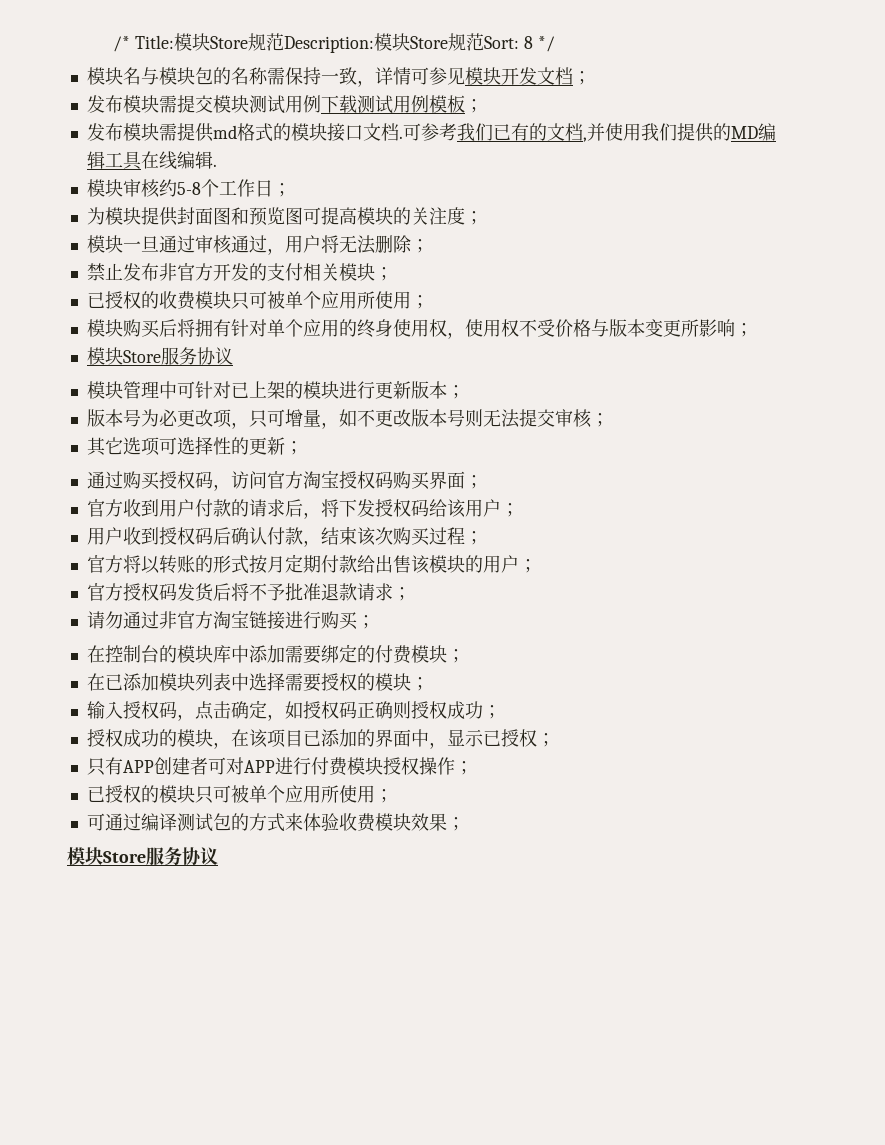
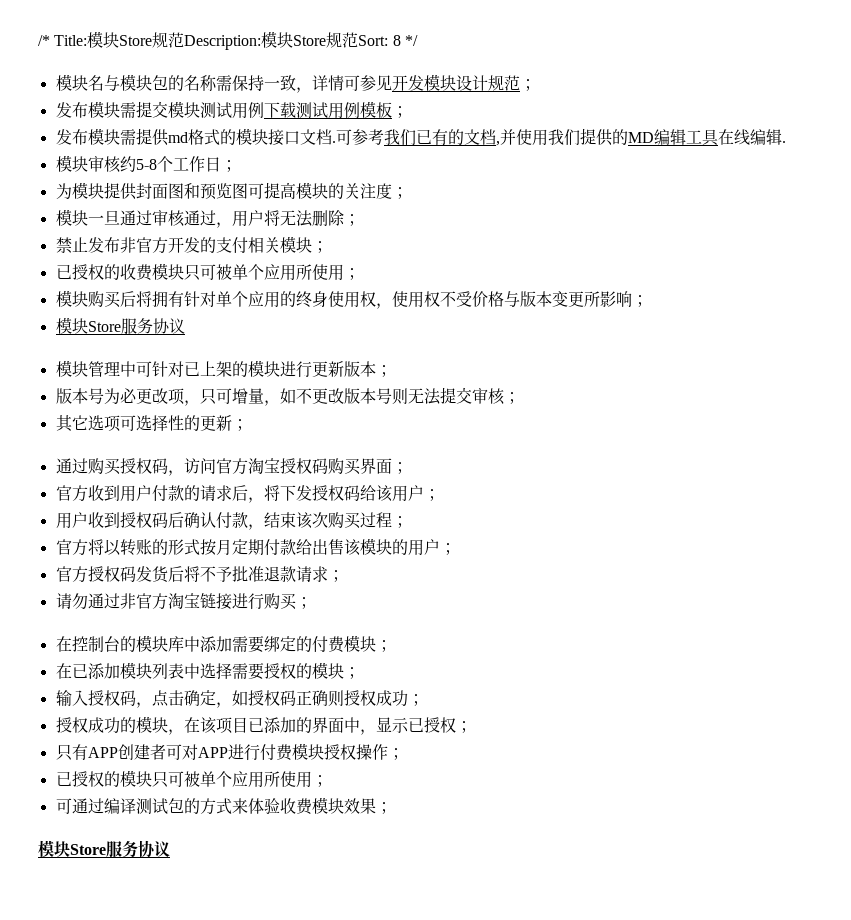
- 模块名与模块包的名称需保持一致，详情可参见模块开发文档；
+ 模块名与模块包的名称需保持一致，详情可参见开发模块设计规范；

